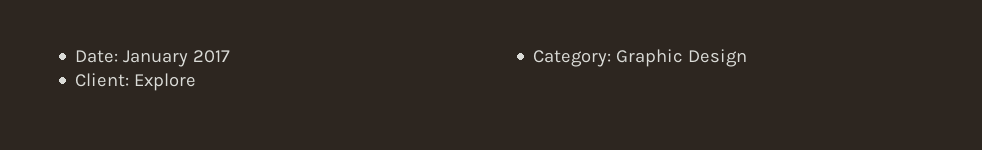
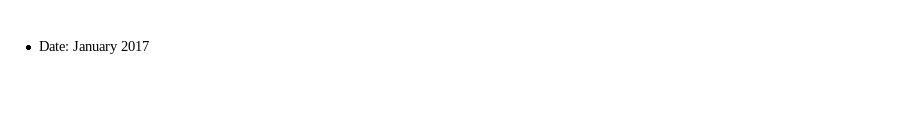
- Client: Explore
- Category: Graphic Design

